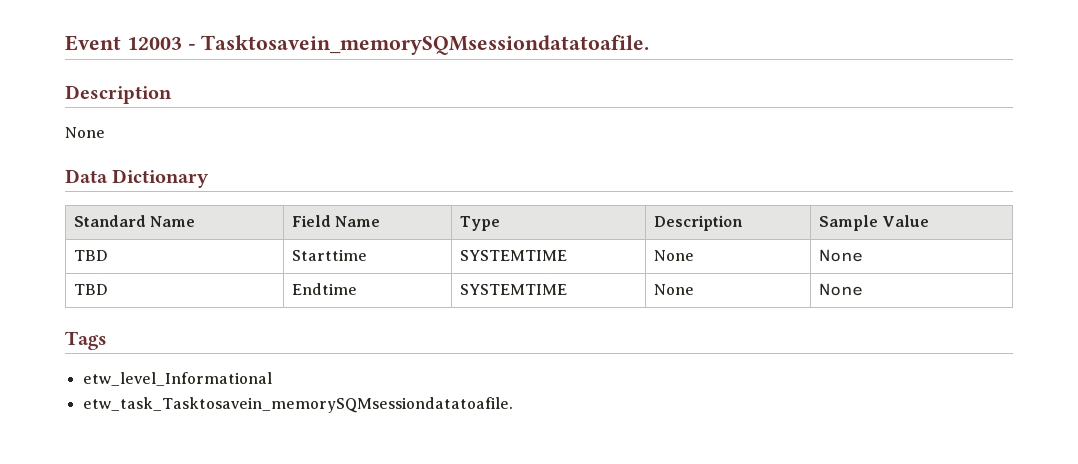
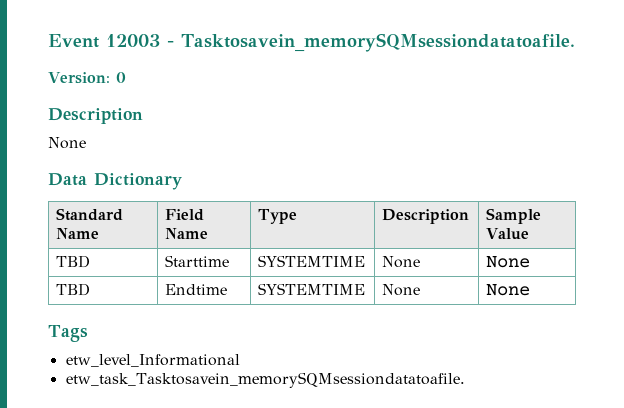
+ Version: 0

